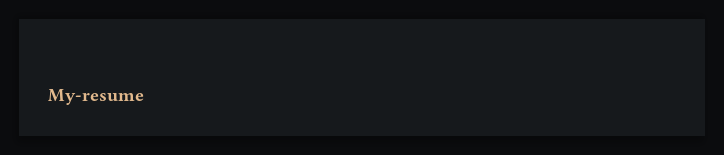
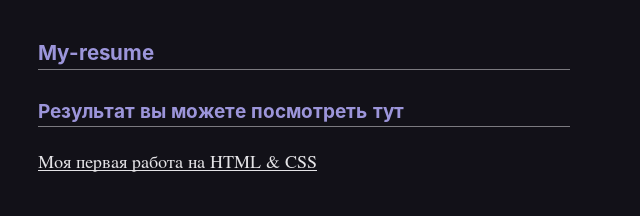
+ Результат вы можете посмотреть тут
+ Моя первая работа на HTML & CSS

